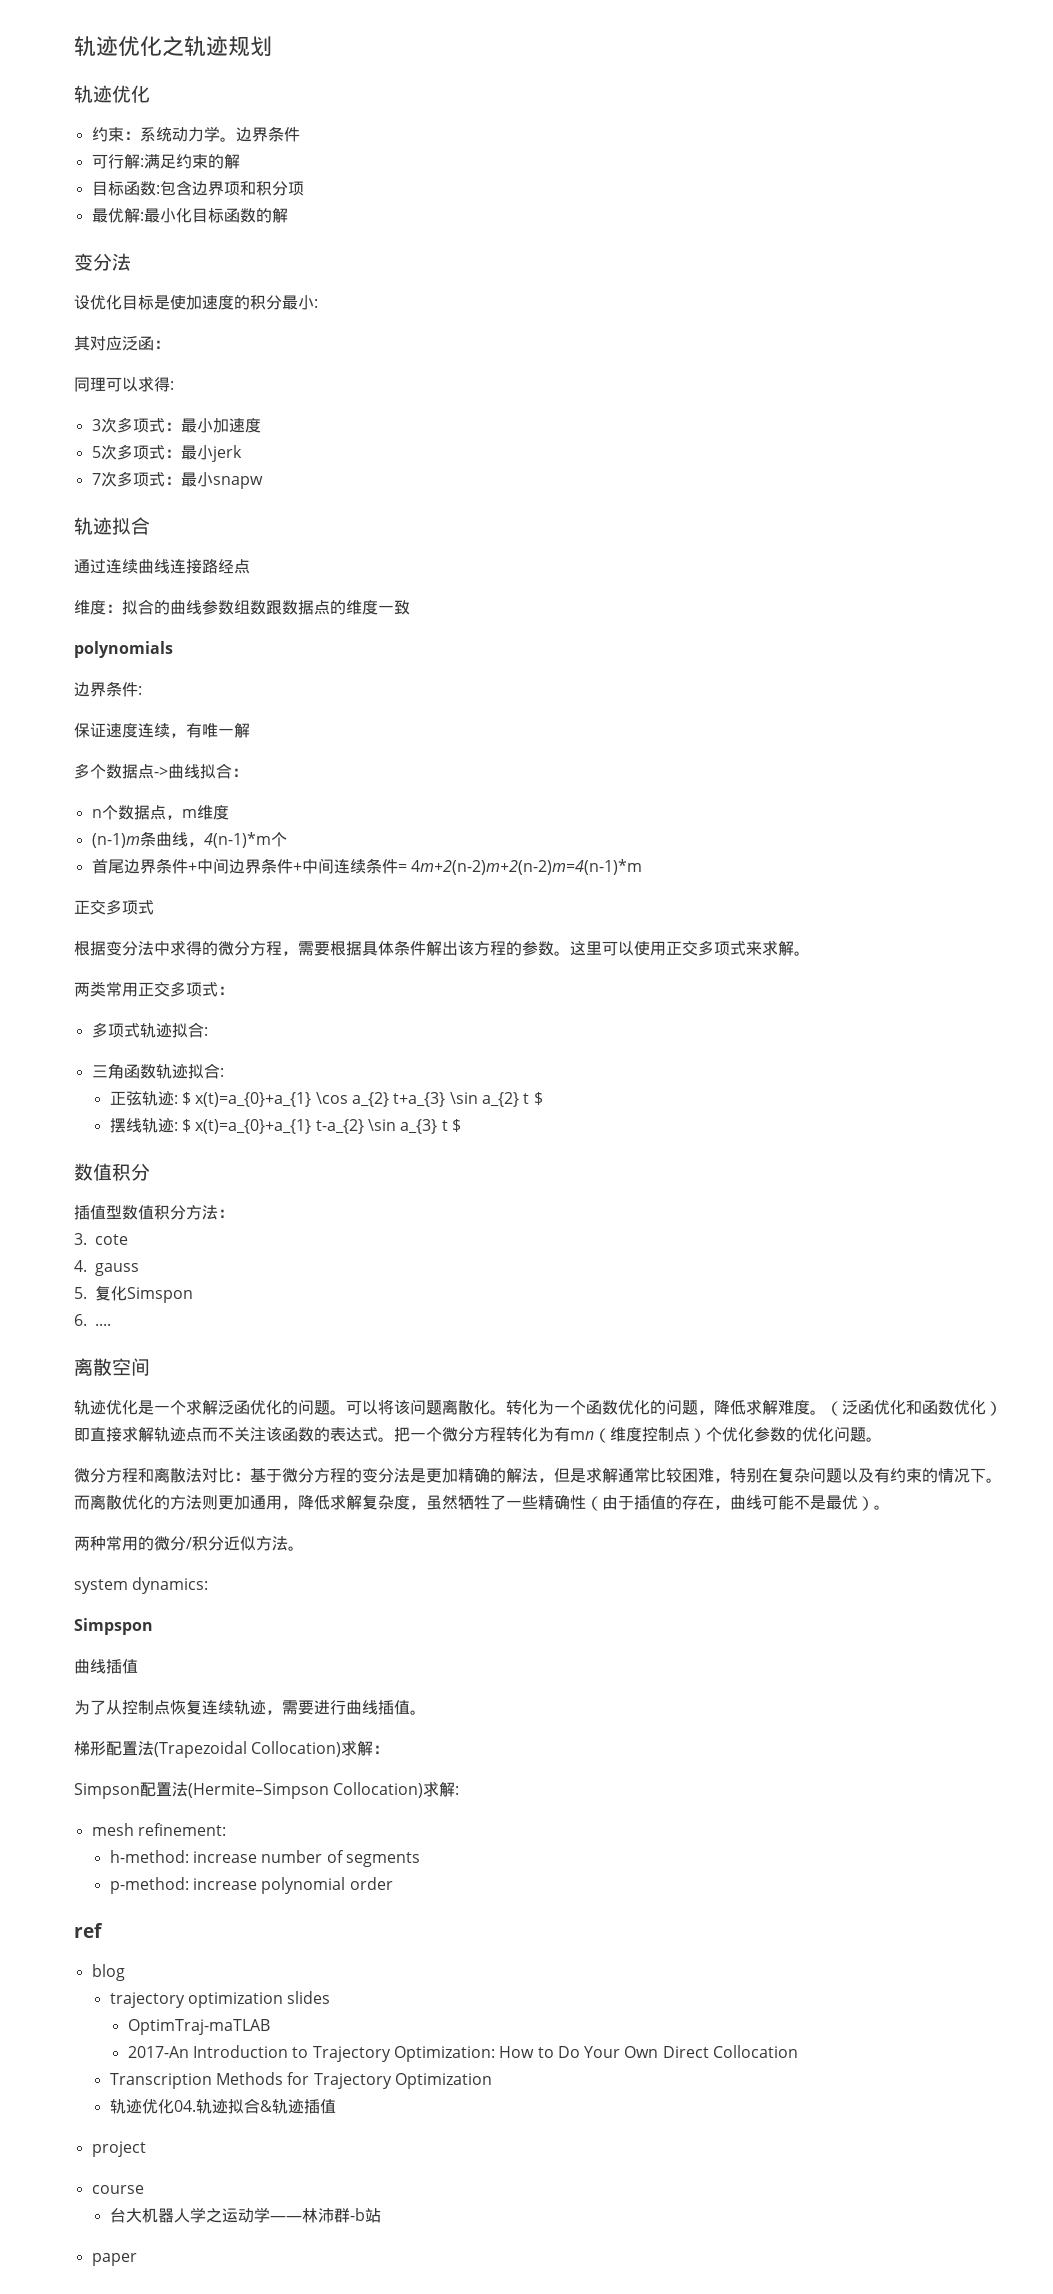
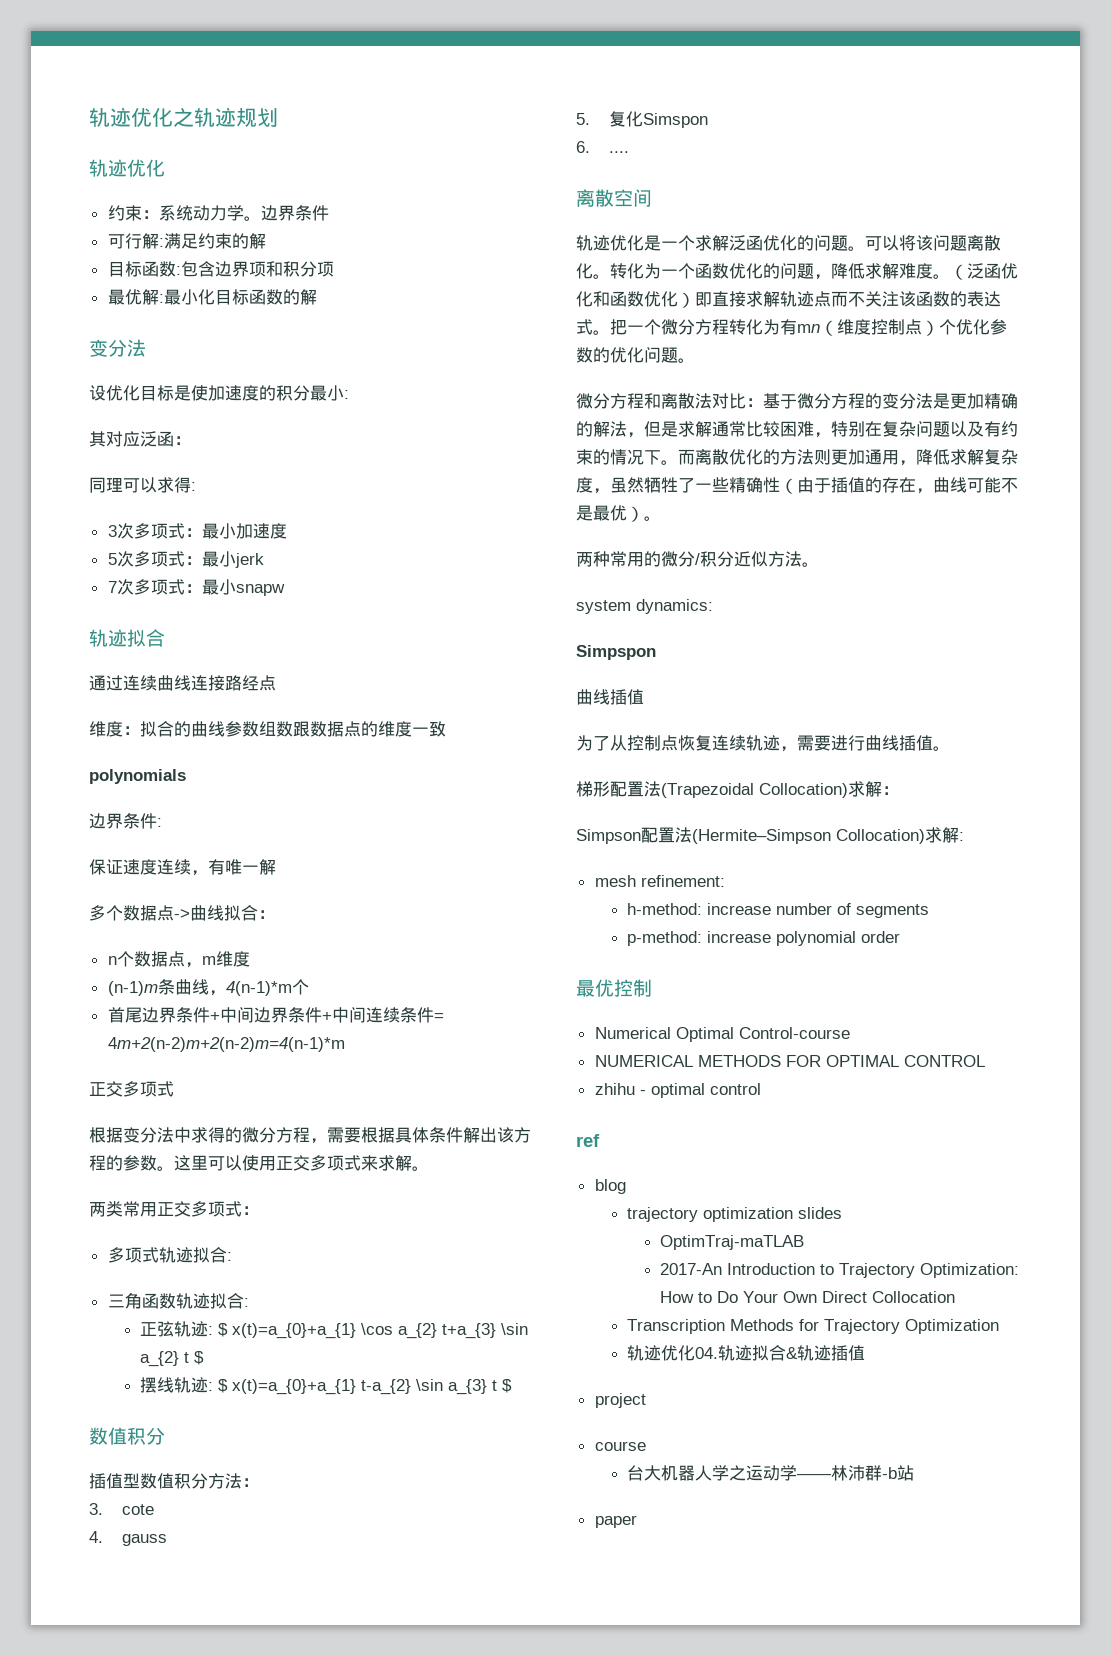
+ 最优控制
+ Numerical Optimal Control-course
+ NUMERICAL METHODS FOR OPTIMAL CONTROL
+ zhihu - optimal control

